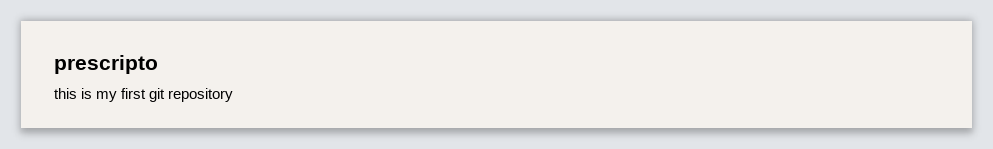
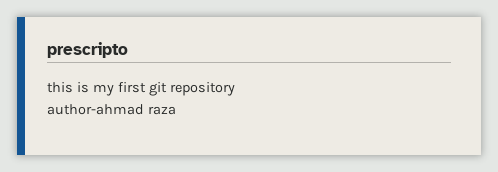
+ author-ahmad raza

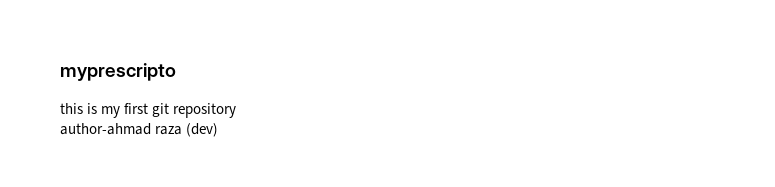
- prescripto
+ myprescripto
- author-ahmad raza
+ author-ahmad raza (dev)

